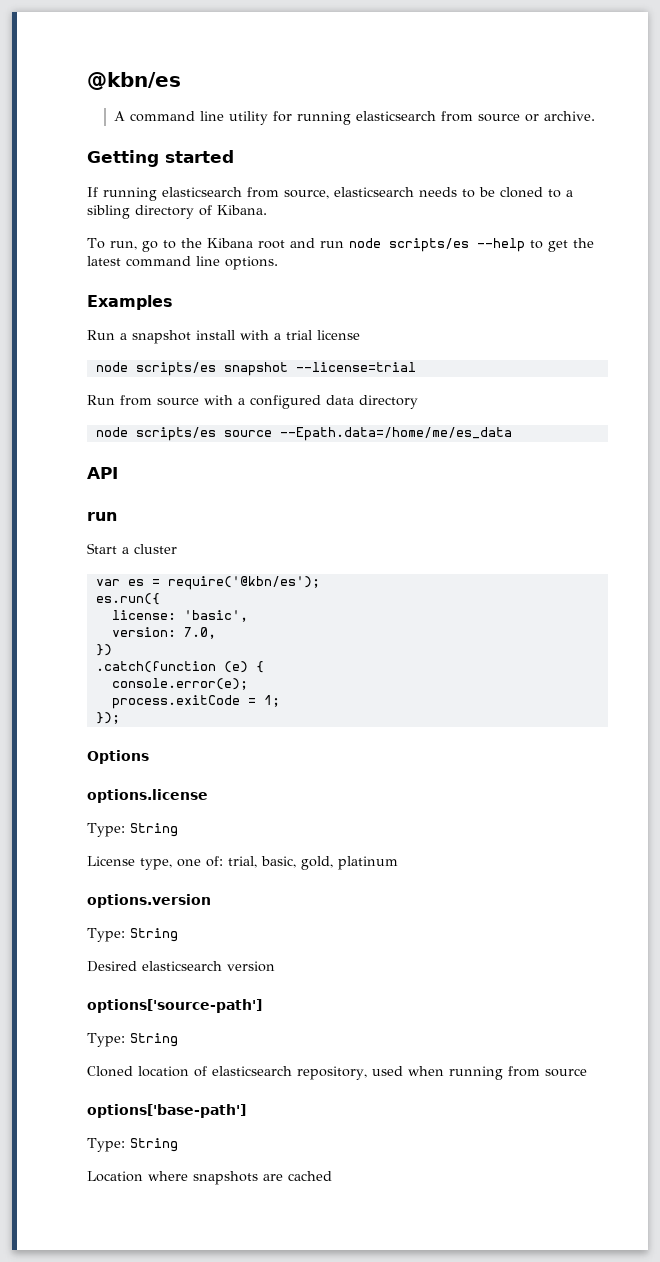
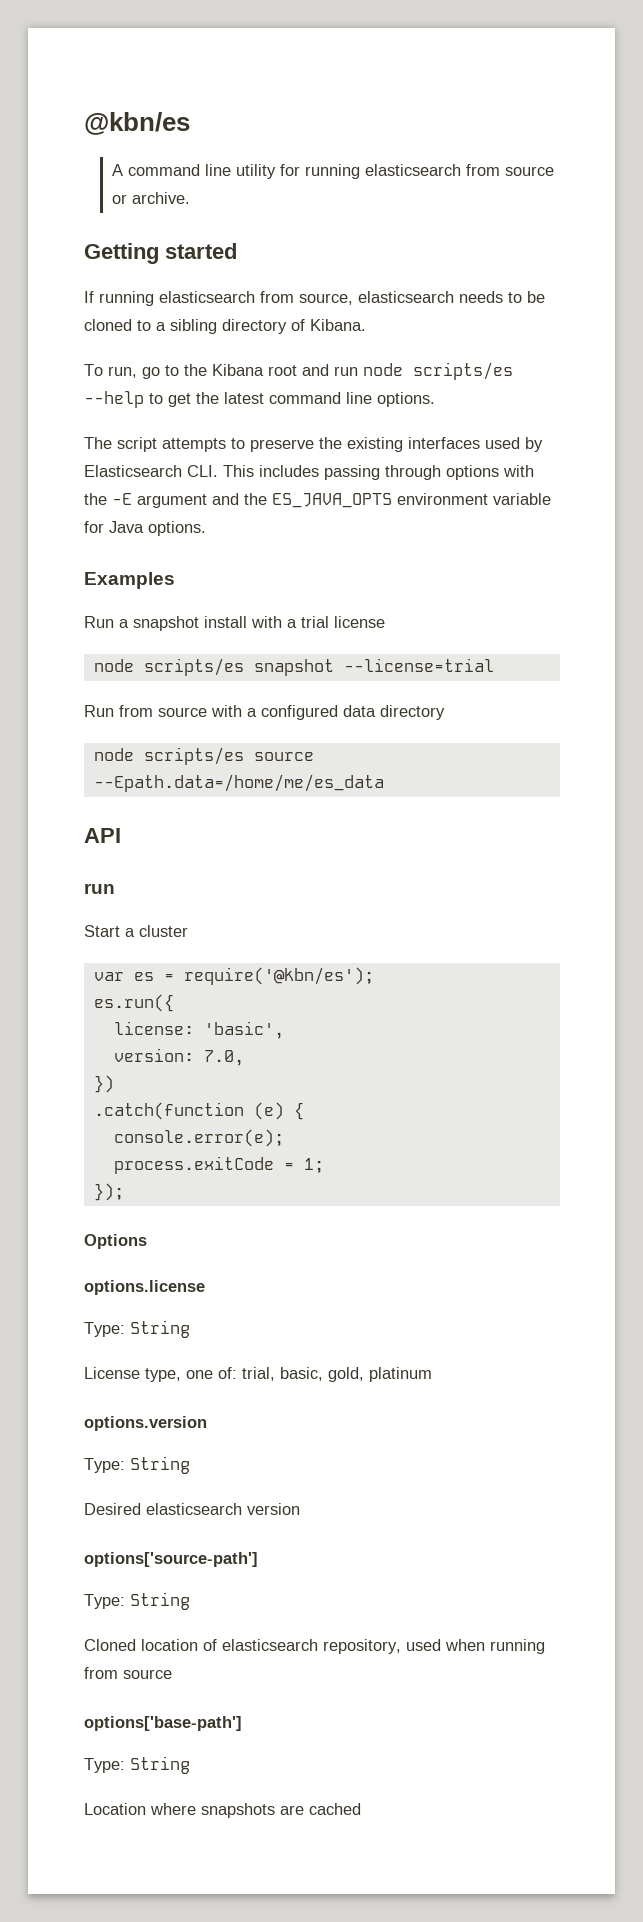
+ The script attempts to preserve the existing interfaces used by Elasticsearch CLI. This includes passing through options with the -E argument and the ES_JAVA_OPTS environment variable for Java options.

